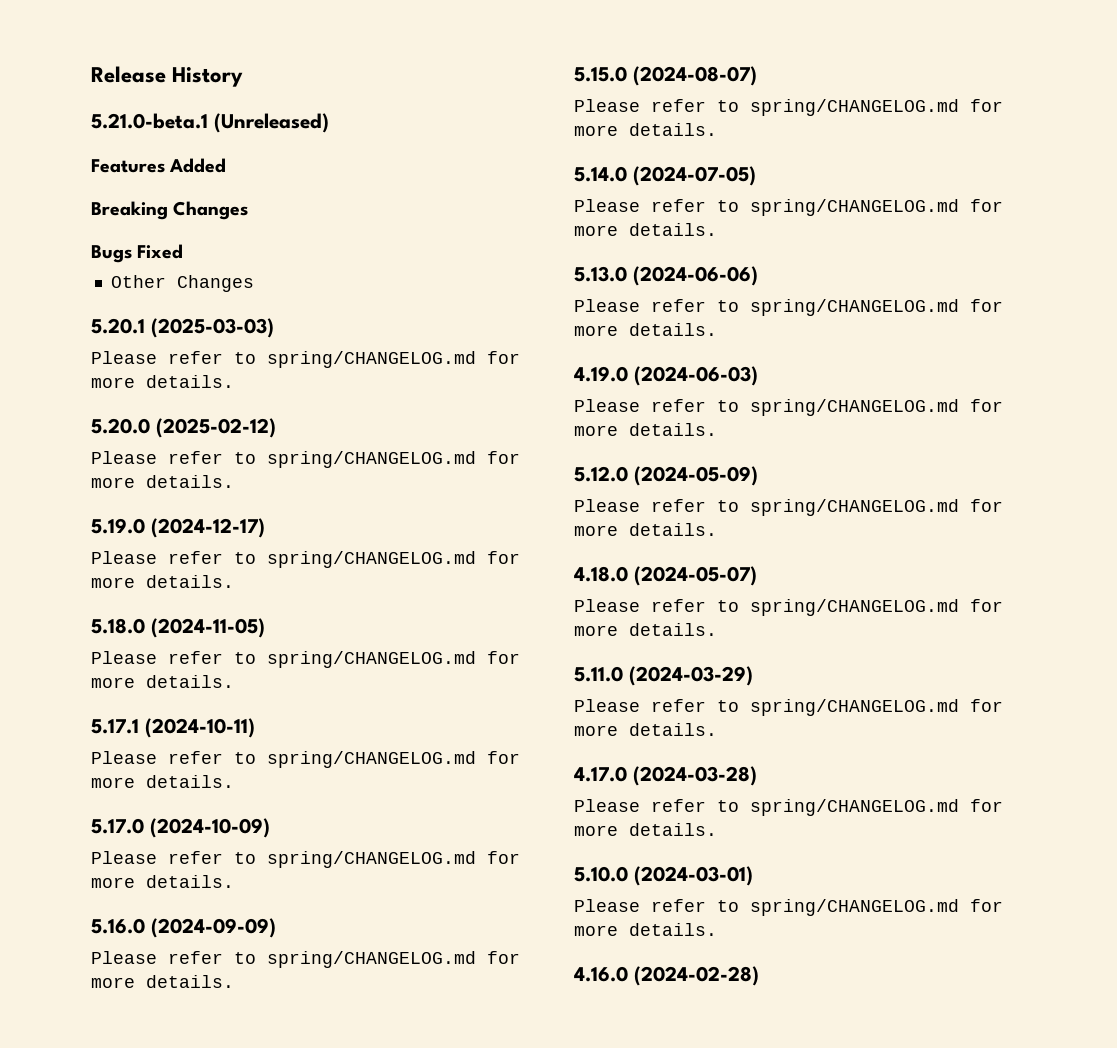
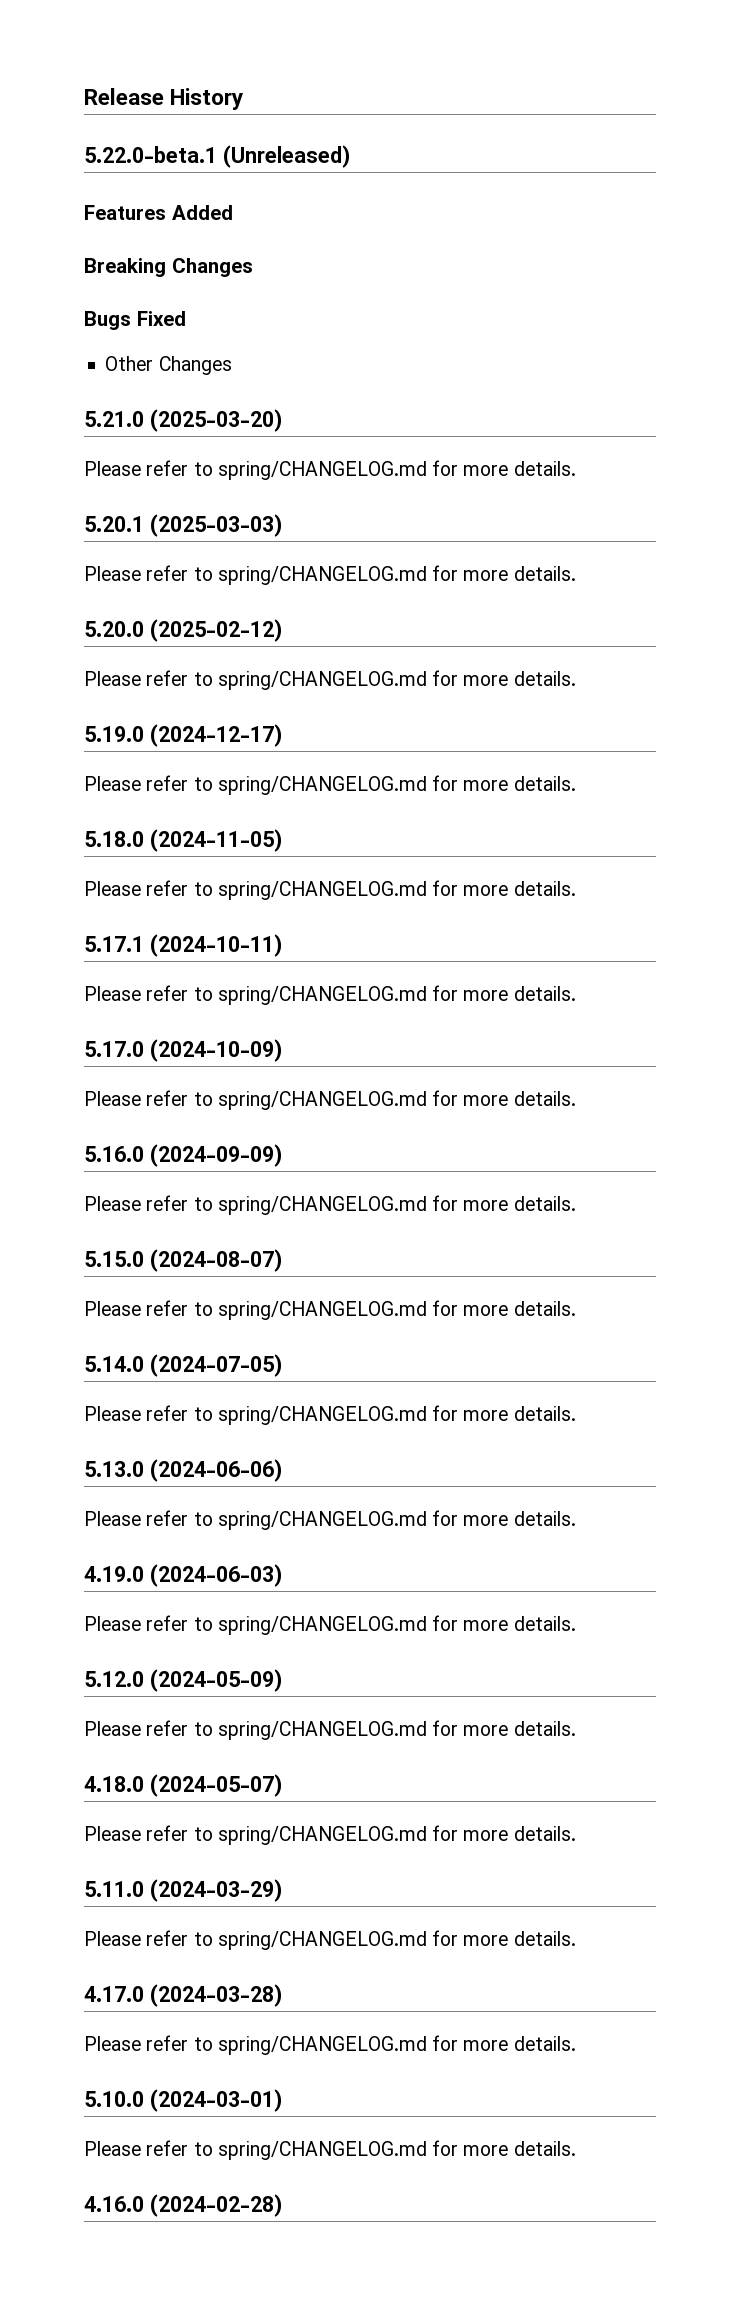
- 5.21.0-beta.1 (Unreleased)
+ 5.22.0-beta.1 (Unreleased)
+ 5.21.0 (2025-03-20)
+ Please refer to spring/CHANGELOG.md for more details.

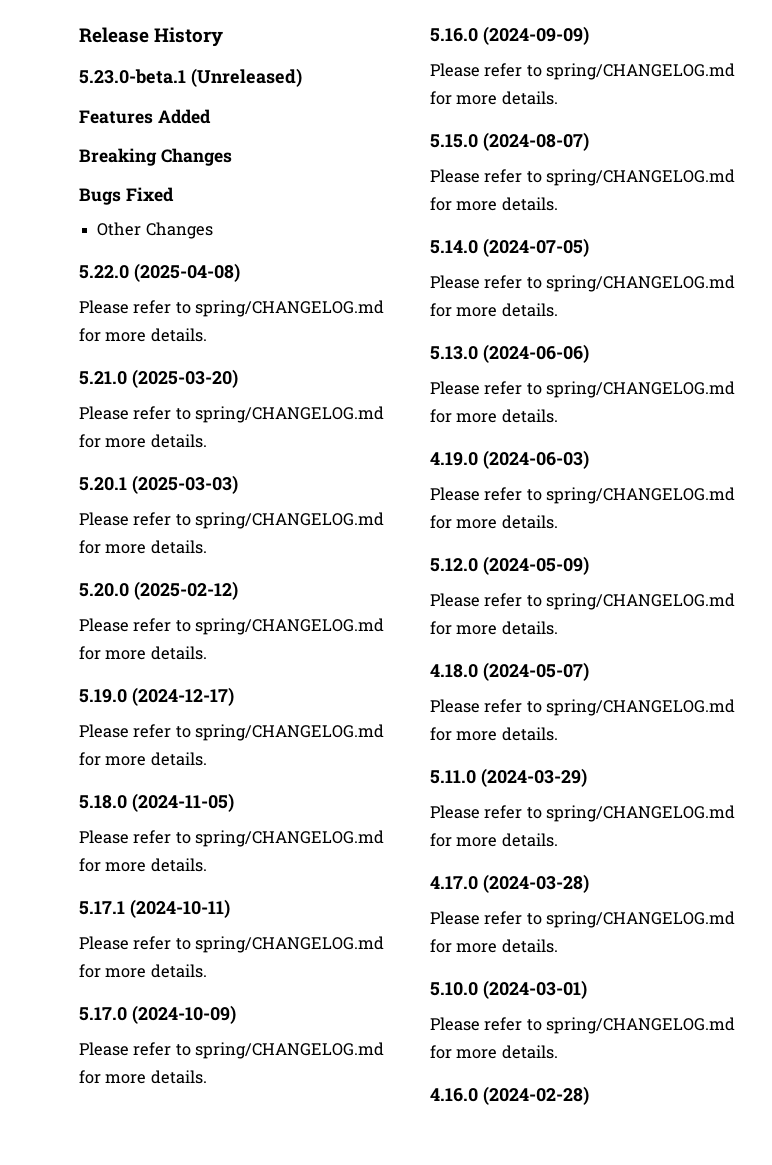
- 5.22.0-beta.1 (Unreleased)
+ 5.23.0-beta.1 (Unreleased)
+ 5.22.0 (2025-04-08)
+ Please refer to spring/CHANGELOG.md for more details.

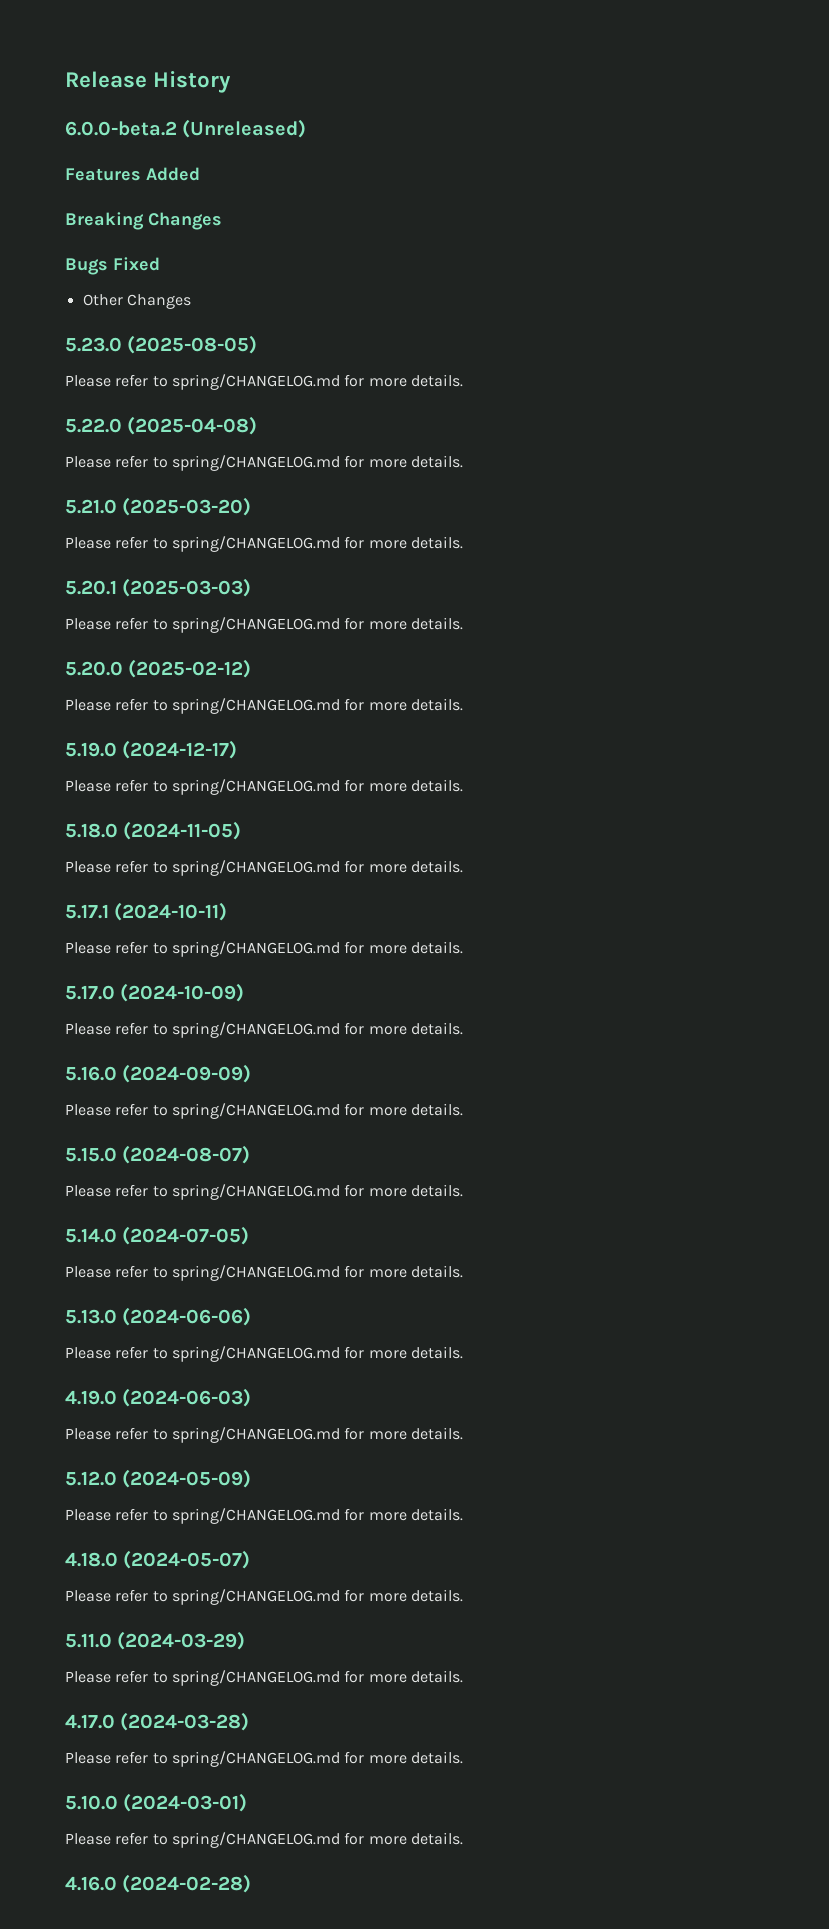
- 5.23.0-beta.1 (Unreleased)
+ 6.0.0-beta.2 (Unreleased)
+ 5.23.0 (2025-08-05)
+ Please refer to spring/CHANGELOG.md for more details.

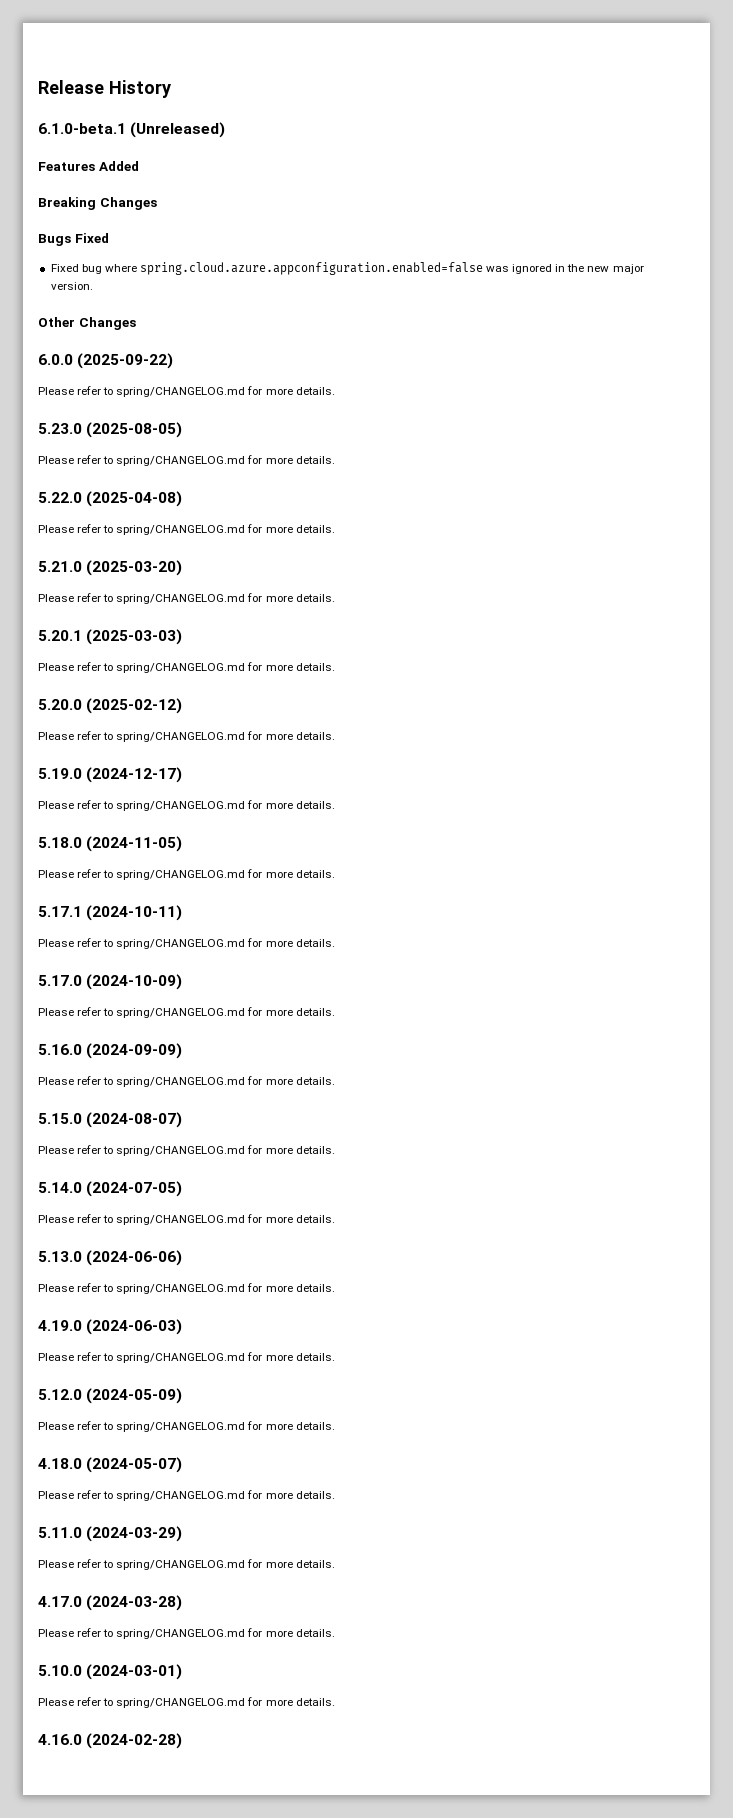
- 6.0.0-beta.2 (Unreleased)
+ 6.1.0-beta.1 (Unreleased)
+ Fixed bug where spring.cloud.azure.appconfiguration.enabled=false was ignored in the new major version.
  Other Changes
+ 6.0.0 (2025-09-22)
+ Please refer to spring/CHANGELOG.md for more details.

